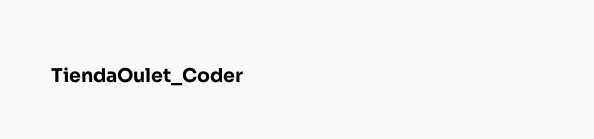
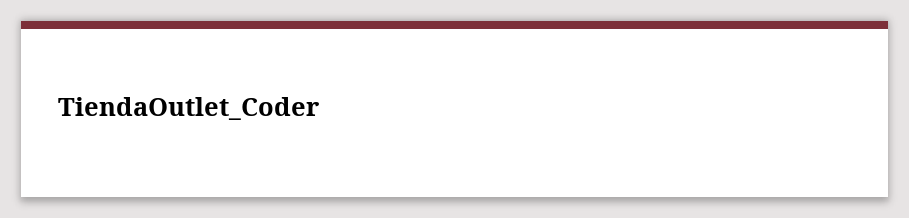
- TiendaOulet_Coder
+ TiendaOutlet_Coder

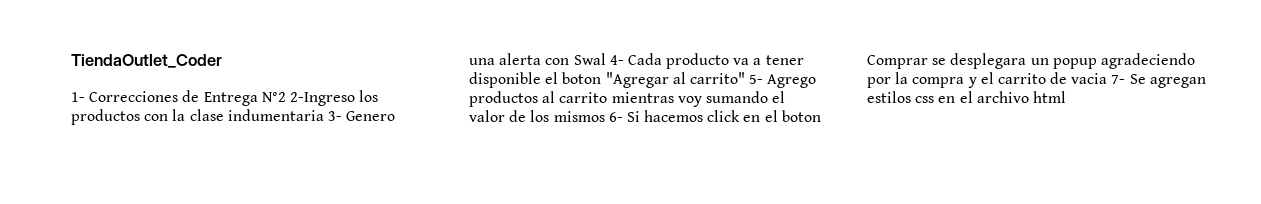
+ 1- Correcciones de Entrega N°2 2-Ingreso los productos con la clase indumentaria 3- Genero una alerta con Swal 4- Cada producto va a tener disponible el boton "Agregar al carrito" 5- Agrego productos al carrito mientras voy sumando el valor de los mismos 6- Si hacemos click en el boton Comprar se desplegara un popup agradeciendo por la compra y el carrito de vacia 7- Se agregan estilos css en el archivo html

